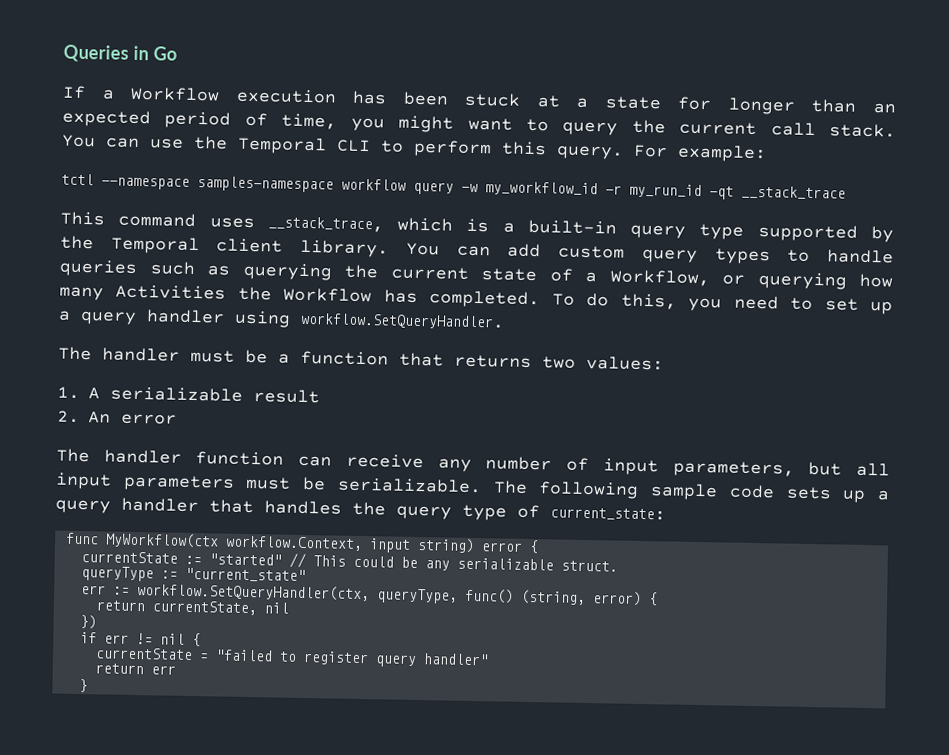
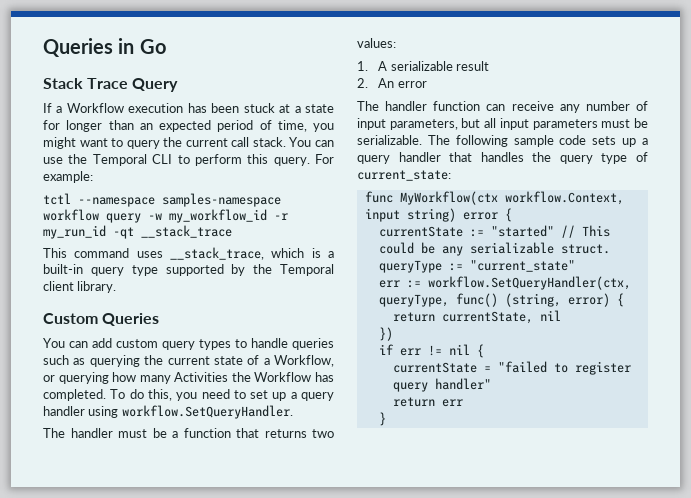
+ Stack Trace Query
- This command uses __stack_trace, which is a built-in query type supported by the Temporal client library. You can add custom query types to handle queries such as querying the current state of a Workflow, or querying how many Activities the Workflow has completed.
+ This command uses __stack_trace, which is a built-in query type supported by the Temporal client library.
+ Custom Queries
+ You can add custom query types to handle queries such as querying the current state of a Workflow, or querying how many Activities the Workflow has completed.

